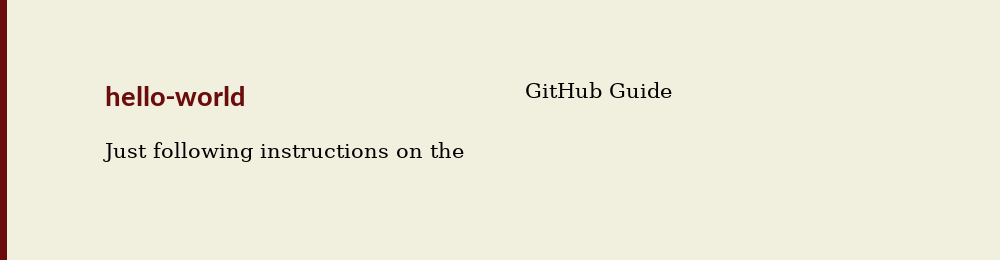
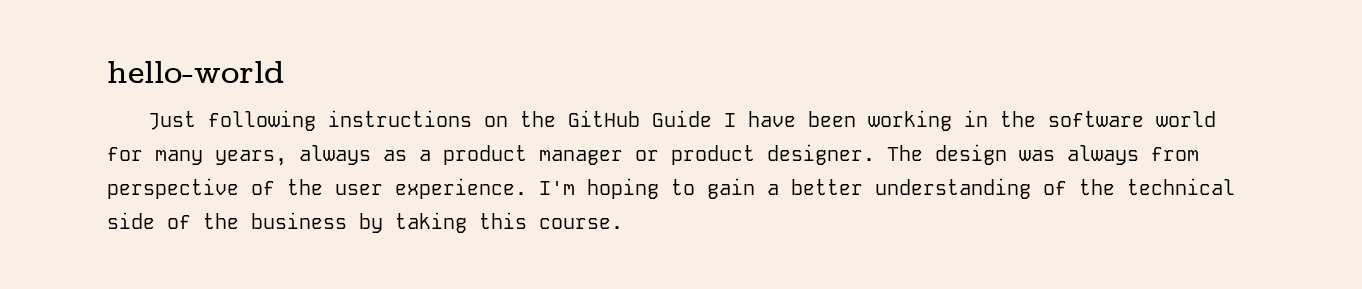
- Just following instructions on the GitHub Guide
+ Just following instructions on the GitHub Guide I have been working in the software world for many years, always as a product manager or product designer. The design was always from perspective of the user experience. I'm hoping to gain a better understanding of the technical side of the business by taking this course.

